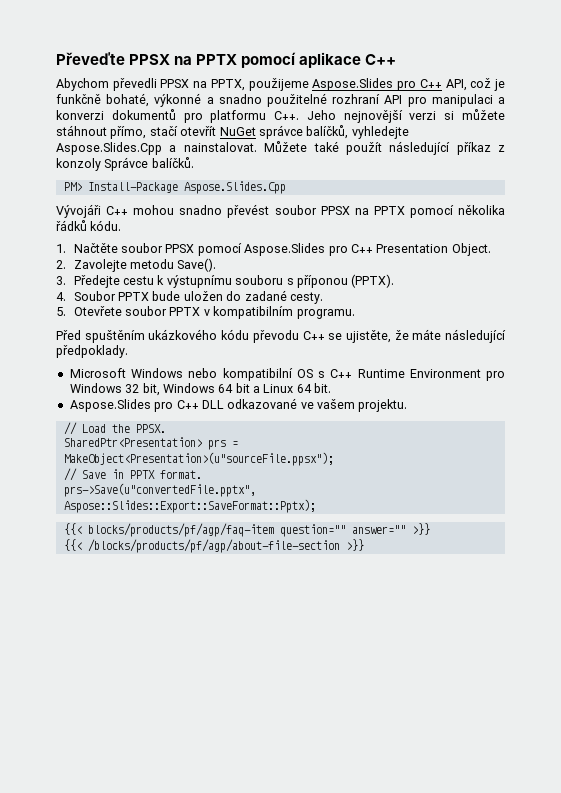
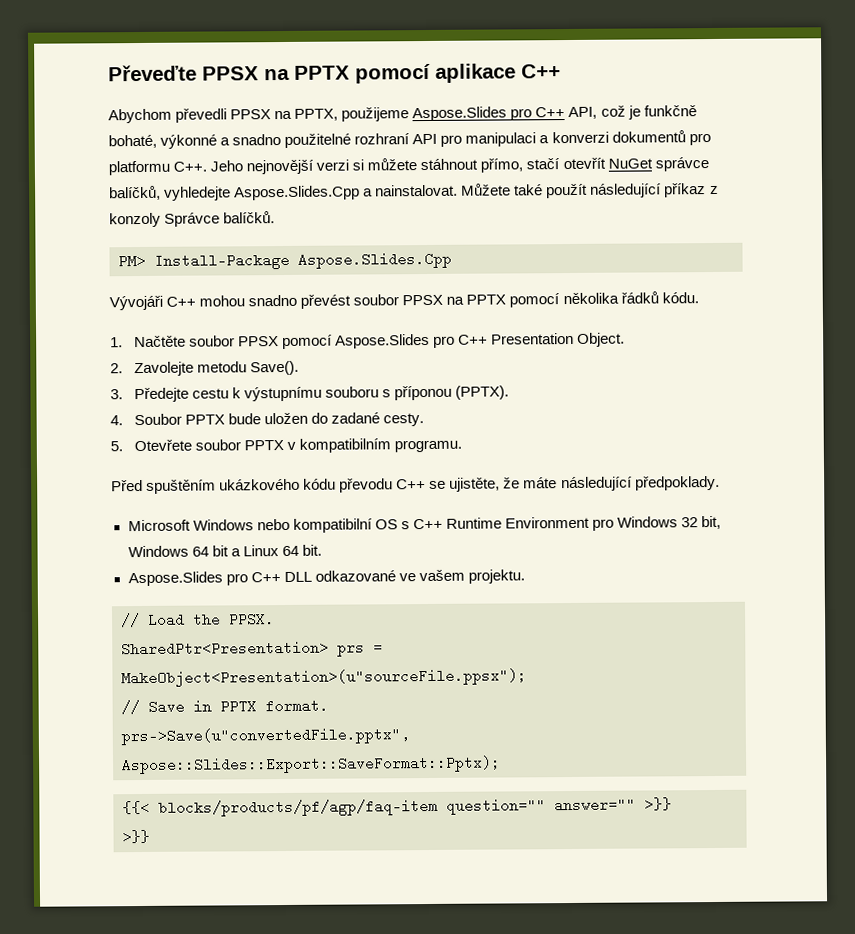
  {{< blocks/products/pf/agp/faq-item question="" answer="" >}}
- {{< /blocks/products/pf/agp/about-file-section >}}
+ >}}

